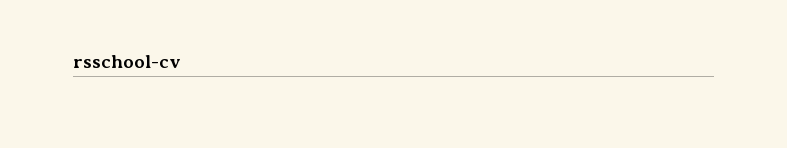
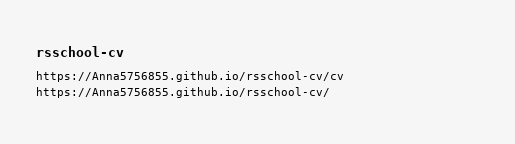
+ https://Anna5756855.github.io/rsschool-cv/cv https://Anna5756855.github.io/rsschool-cv/

